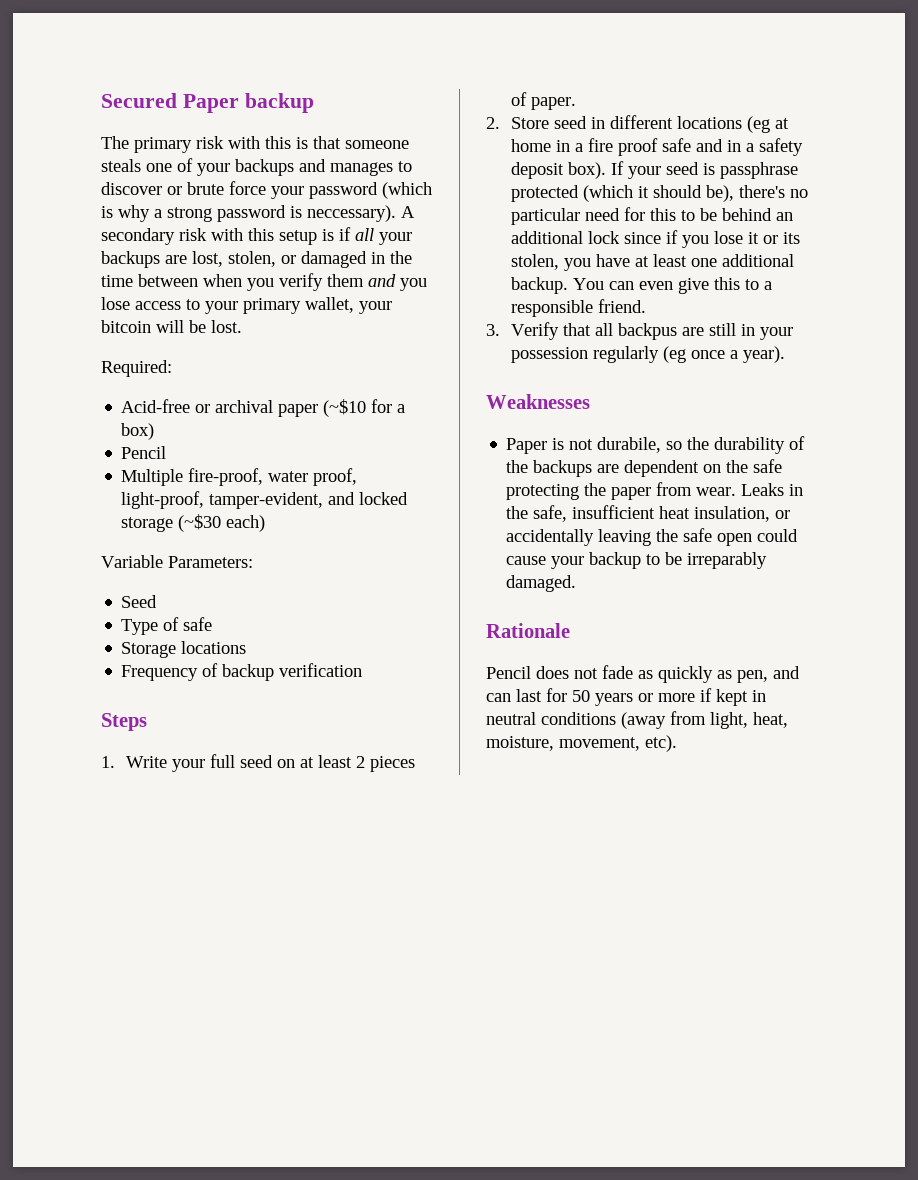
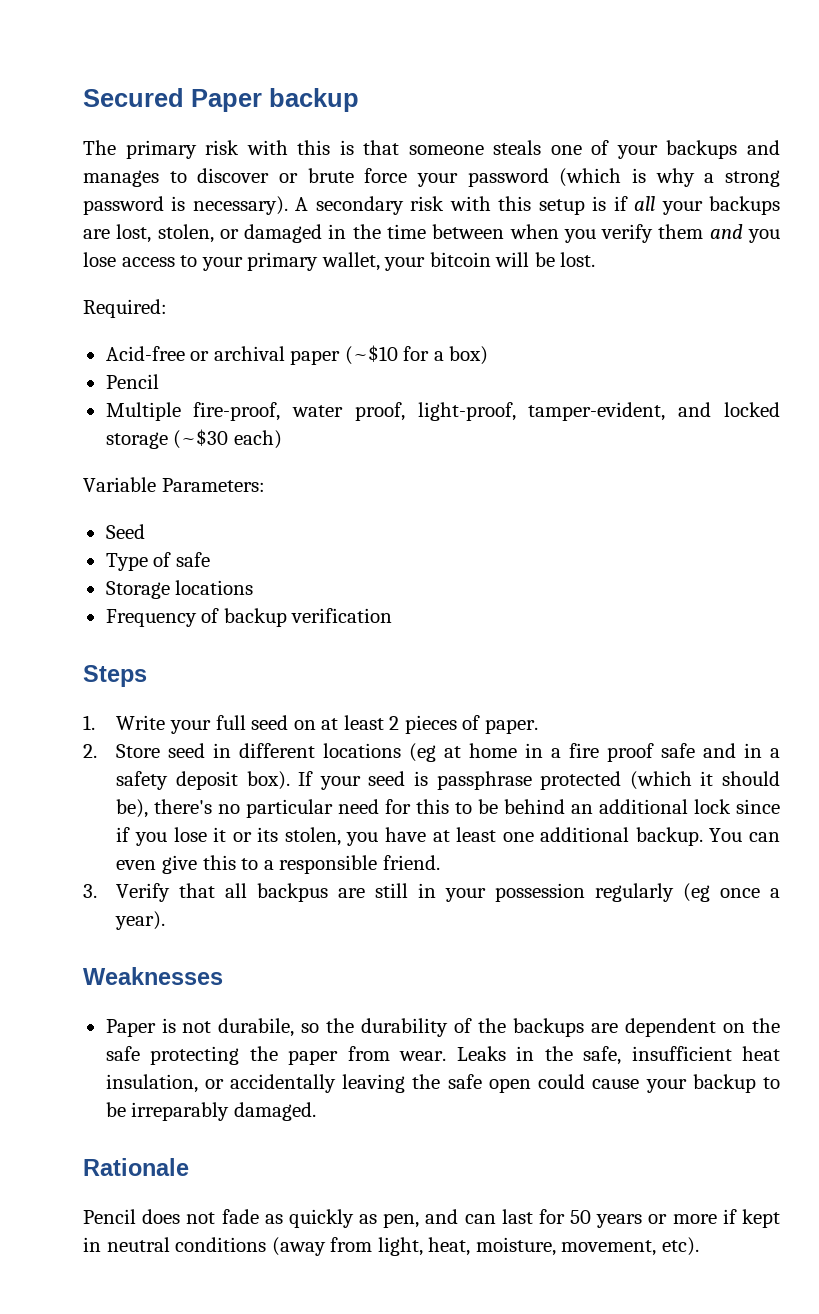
- The primary risk with this is that someone steals one of your backups and manages to discover or brute force your password (which is why a strong password is neccessary).
+ The primary risk with this is that someone steals one of your backups and manages to discover or brute force your password (which is why a strong password is necessary).

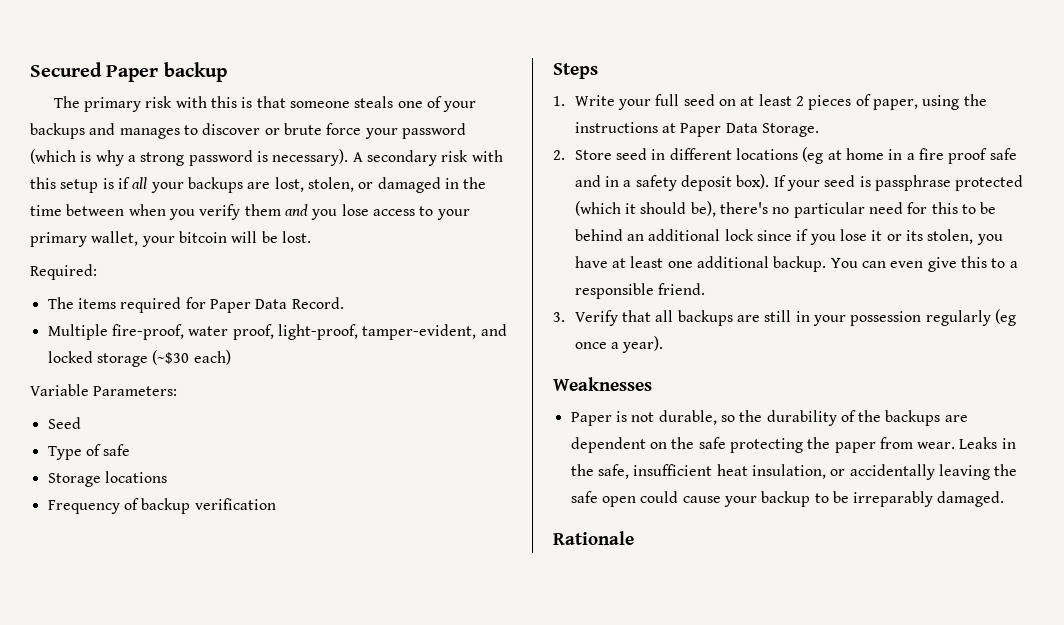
- Acid-free or archival paper (~$10 for a box)
- Pencil
+ The items required for Paper Data Record.
- 1. Write your full seed on at least 2 pieces of paper.
+ 1. Write your full seed on at least 2 pieces of paper, using the instructions at Paper Data Storage.
- 3. Verify that all backpus are still in your possession regularly (eg once a year).
+ 3. Verify that all backups are still in your possession regularly (eg once a year).
- Paper is not durabile, so the durability of the backups are dependent on the safe protecting the paper from wear.
+ Paper is not durable, so the durability of the backups are dependent on the safe protecting the paper from wear.
- Pencil does not fade as quickly as pen, and can last for 50 years or more if kept in neutral conditions (away from light, heat, moisture, movement, etc).

